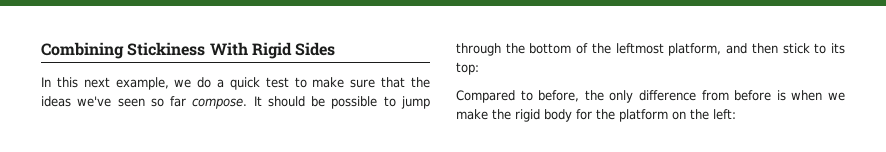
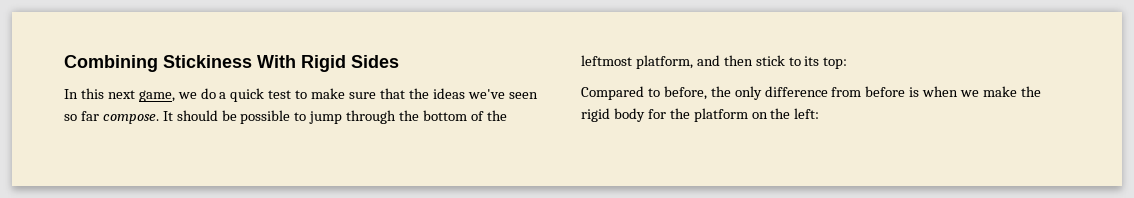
- In this next example, we do a quick test to make sure that the ideas we've seen so far compose.
+ In this next game, we do a quick test to make sure that the ideas we've seen so far compose.

